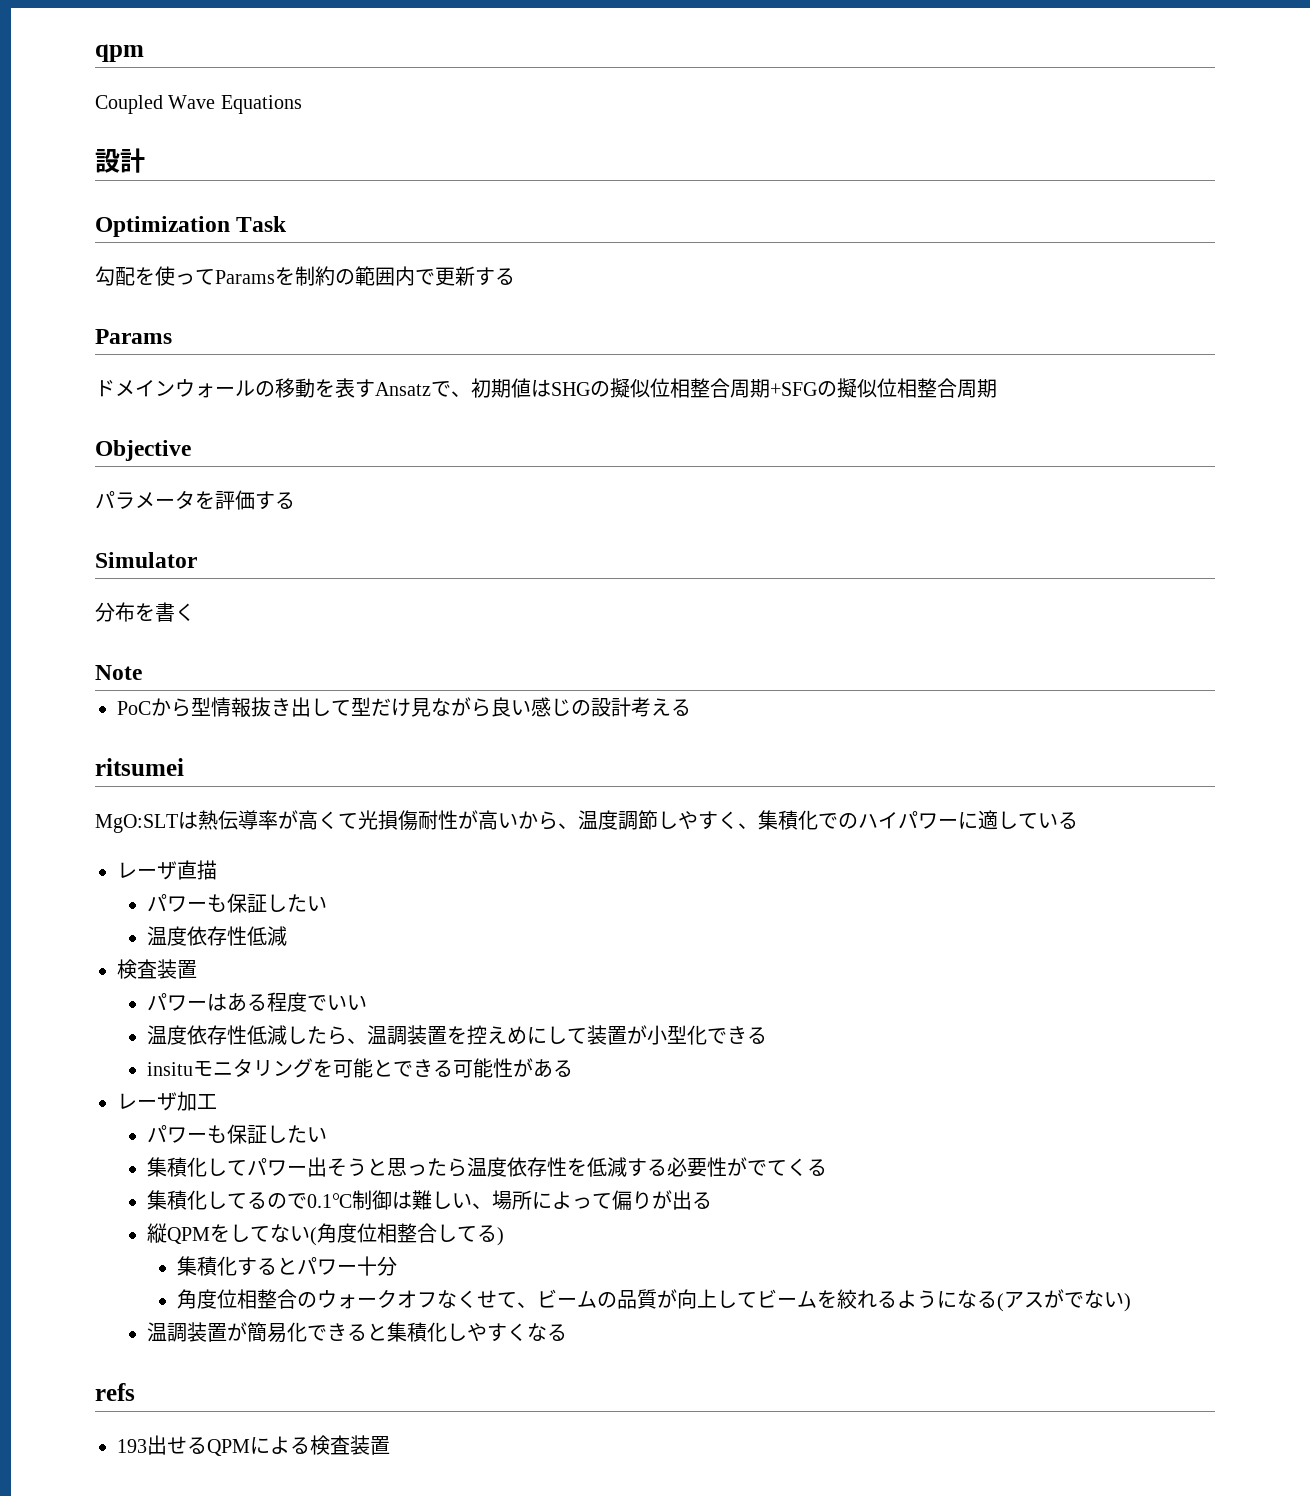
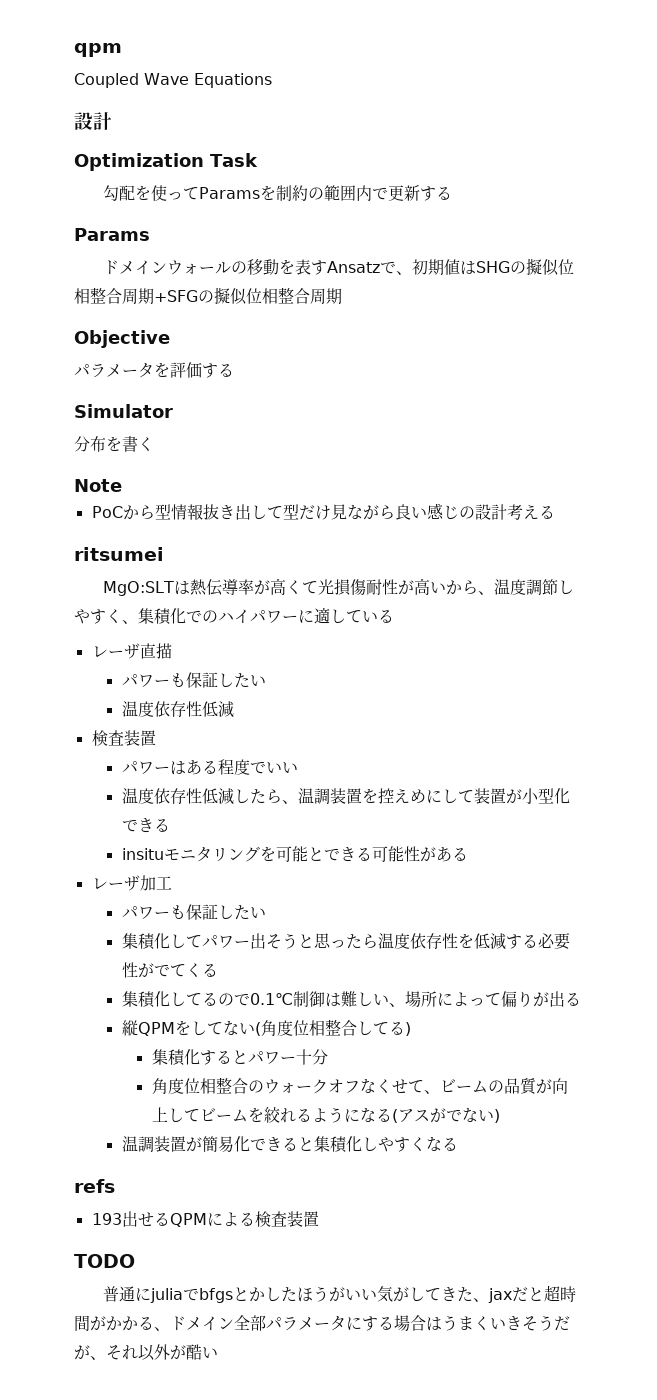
+ TODO
+ 普通にjuliaでbfgsとかしたほうがいい気がしてきた、jaxだと超時間がかかる、ドメイン全部パラメータにする場合はうまくいきそうだが、それ以外が酷い

